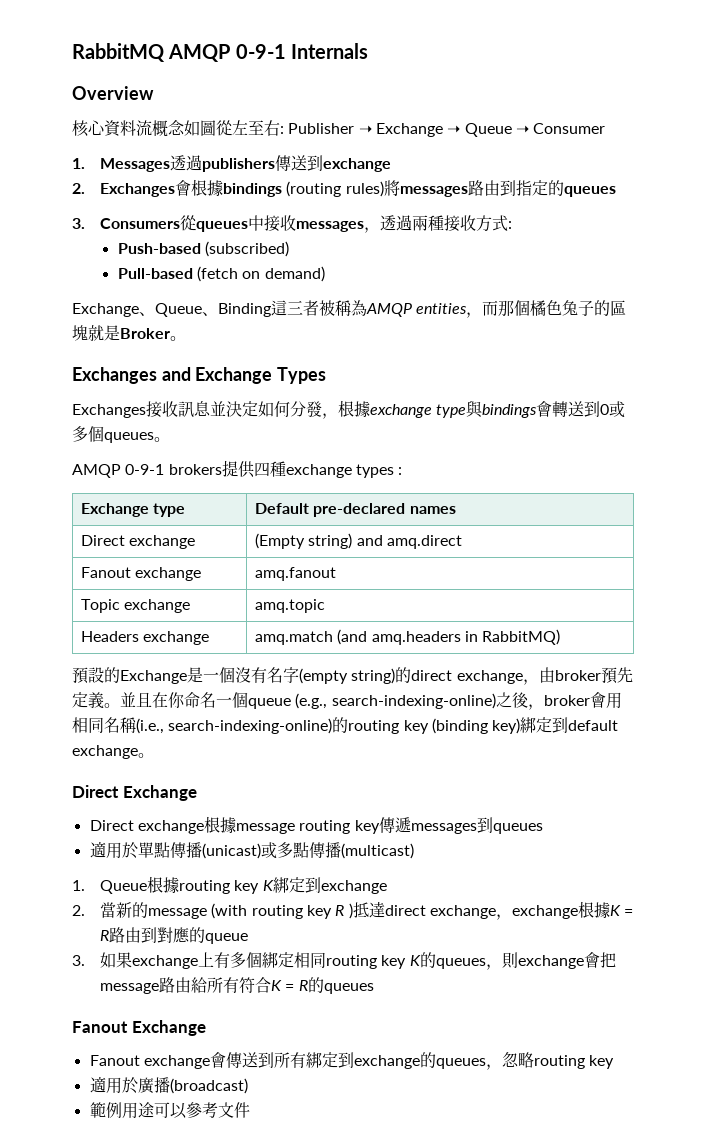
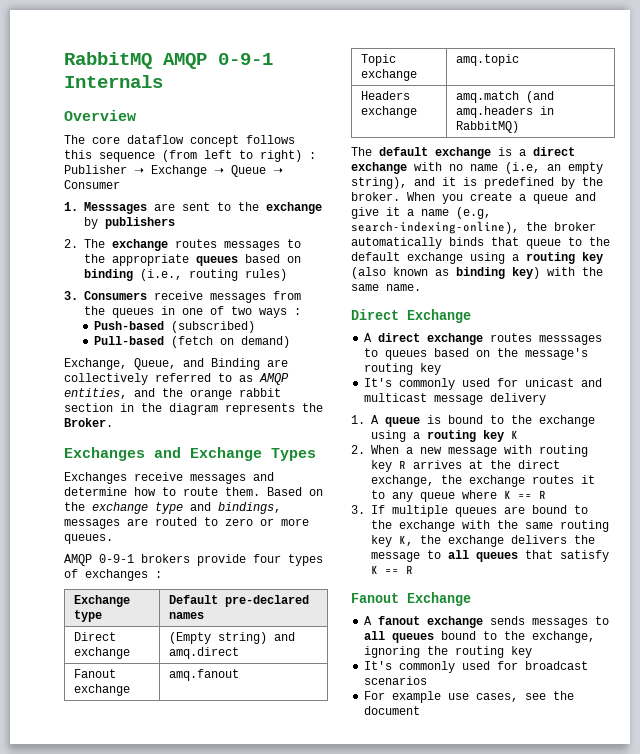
- 核心資料流概念如圖從左至右: Publisher ➝ Exchange ➝ Queue ➝ Consumer
+ The core dataflow concept follows this sequence (from left to right) : Publisher ➝ Exchange ➝ Queue ➝ Consumer
- 1. Messages透過publishers傳送到exchange
- 2. Exchanges會根據bindings (routing rules)將messages路由到指定的queues
- 3. Consumers從queues中接收messages，透過兩種接收方式:
+ 1. Messsages are sent to the exchange by publishers
+ 2. The exchange routes messages to the appropriate queues based on binding (i.e., routing rules)
+ 3. Consumers receive messages from the queues in one of two ways :
- Exchange、Queue、Binding這三者被稱為AMQP entities，而那個橘色兔子的區塊就是Broker。
+ Exchange, Queue, and Binding are collectively referred to as AMQP entities, and the orange rabbit section in the diagram represents the Broker.
- Exchanges接收訊息並決定如何分發，根據exchange type與bindings會轉送到0或多個queues。
- AMQP 0-9-1 brokers提供四種exchange types :
+ Exchanges receive messages and determine how to route them. Based on the exchange type and bindings, messages are routed to zero or more queues.
+ AMQP 0-9-1 brokers provide four types of exchanges :
- 預設的Exchange是一個沒有名字(empty string)的direct exchange，由broker預先定義。並且在你命名一個queue (e.g., search-indexing-online)之後，broker會用相同名稱(i.e., search-indexing-online)的routing key (binding key)綁定到default exchange。
+ The default exchange is a direct exchange with no name (i.e, an empty string), and it is predefined by the broker. When you create a queue and give it a name (e.g, search-indexing-online), the broker automatically binds that queue to the default exchange using a routing key (also known as binding key) with the same name.
  Direct Exchange
- Direct exchange根據message routing key傳遞messages到queues
- 適用於單點傳播(unicast)或多點傳播(multicast)
- 1. Queue根據routing key K綁定到exchange
- 2.當新的message (with routing key R )抵達direct exchange，exchange根據K = R路由到對應的queue
- 3.如果exchange上有多個綁定相同routing key K的queues，則exchange會把message路由給所有符合K = R的queues
+ A direct exchange routes messsages to queues based on the message's routing key
+ It's commonly used for unicast and multicast message delivery
+ 1. A queue is bound to the exchange using a routing key K
+ 2. When a new message with routing key R arrives at the direct exchange, the exchange routes it to any queue where K == R
+ 3. If multiple queues are bound to the exchange with the same routing key K, the exchange delivers the message to all queues that satisfy K == R
- Fanout exchange會傳送到所有綁定到exchange的queues，忽略routing key
- 適用於廣播(broadcast)
- 範例用途可以參考文件
+ A fanout exchange sends messages to all queues bound to the exchange, ignoring the routing key
+ It's commonly used for broadcast scenarios
+ For example use cases, see the document

